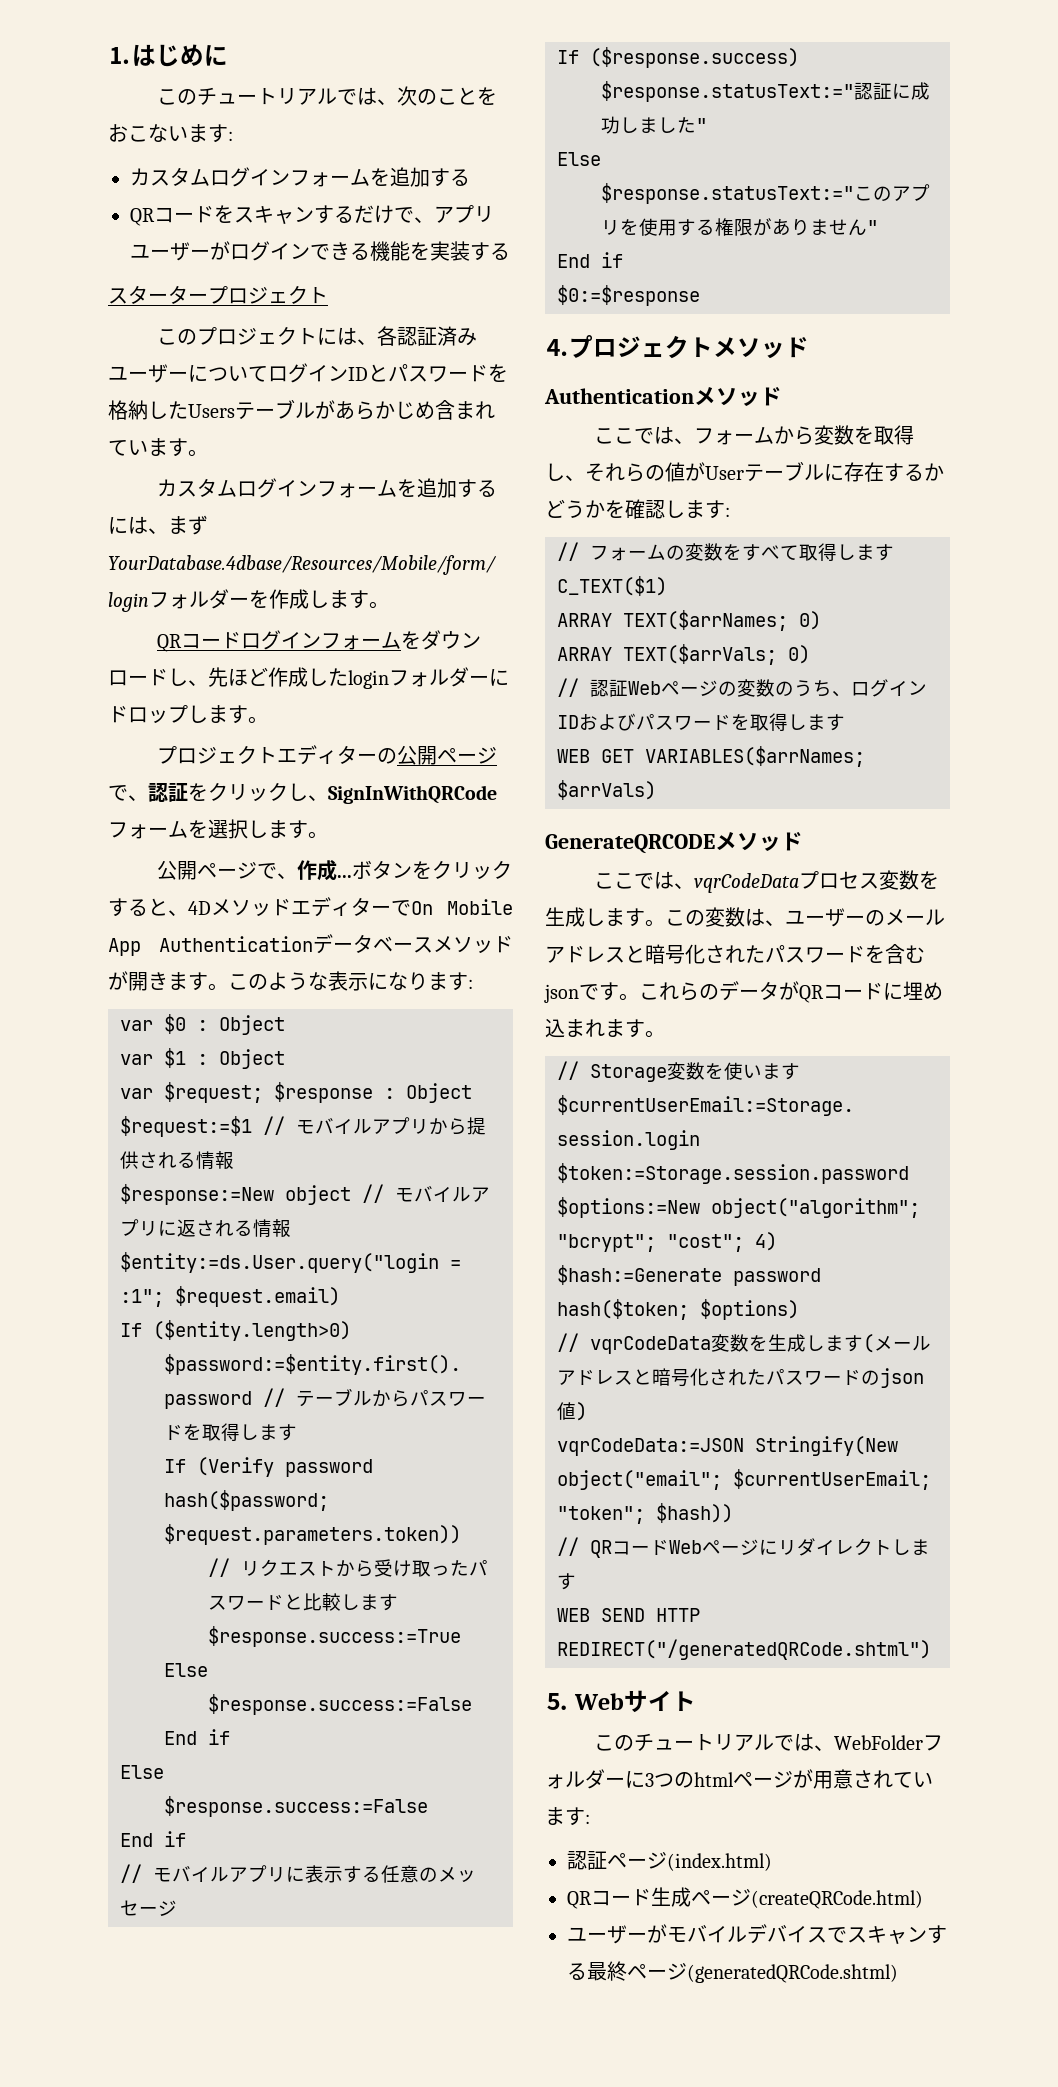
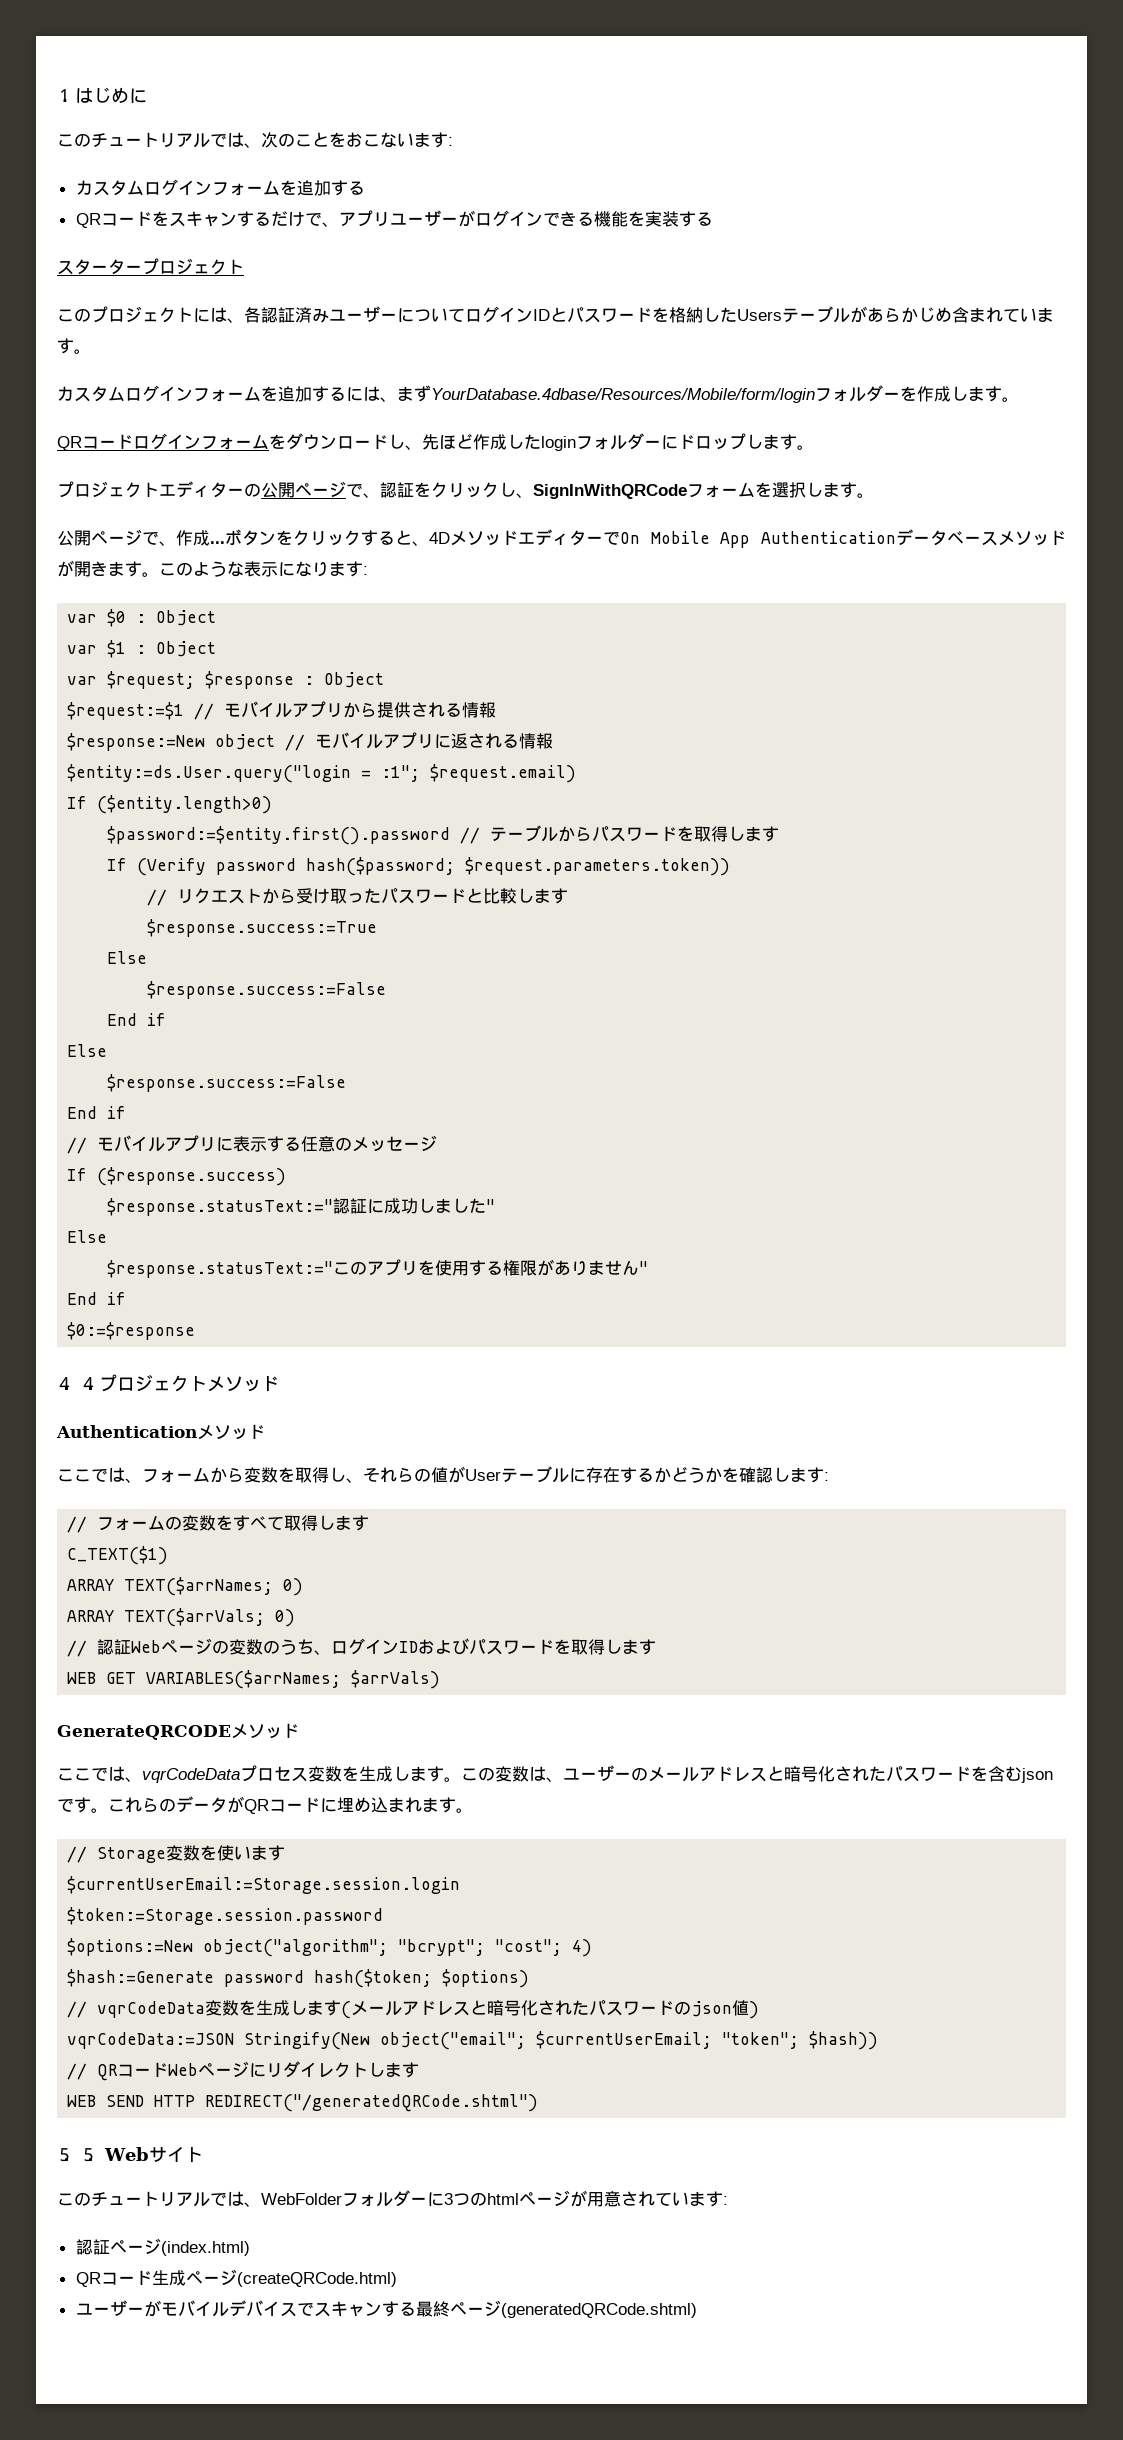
- ⒋プロジェクトメソッド
+ ⒋ ⒋プロジェクトメソッド
- ⒌ Webサイト
+ ⒌ ⒌ Webサイト

